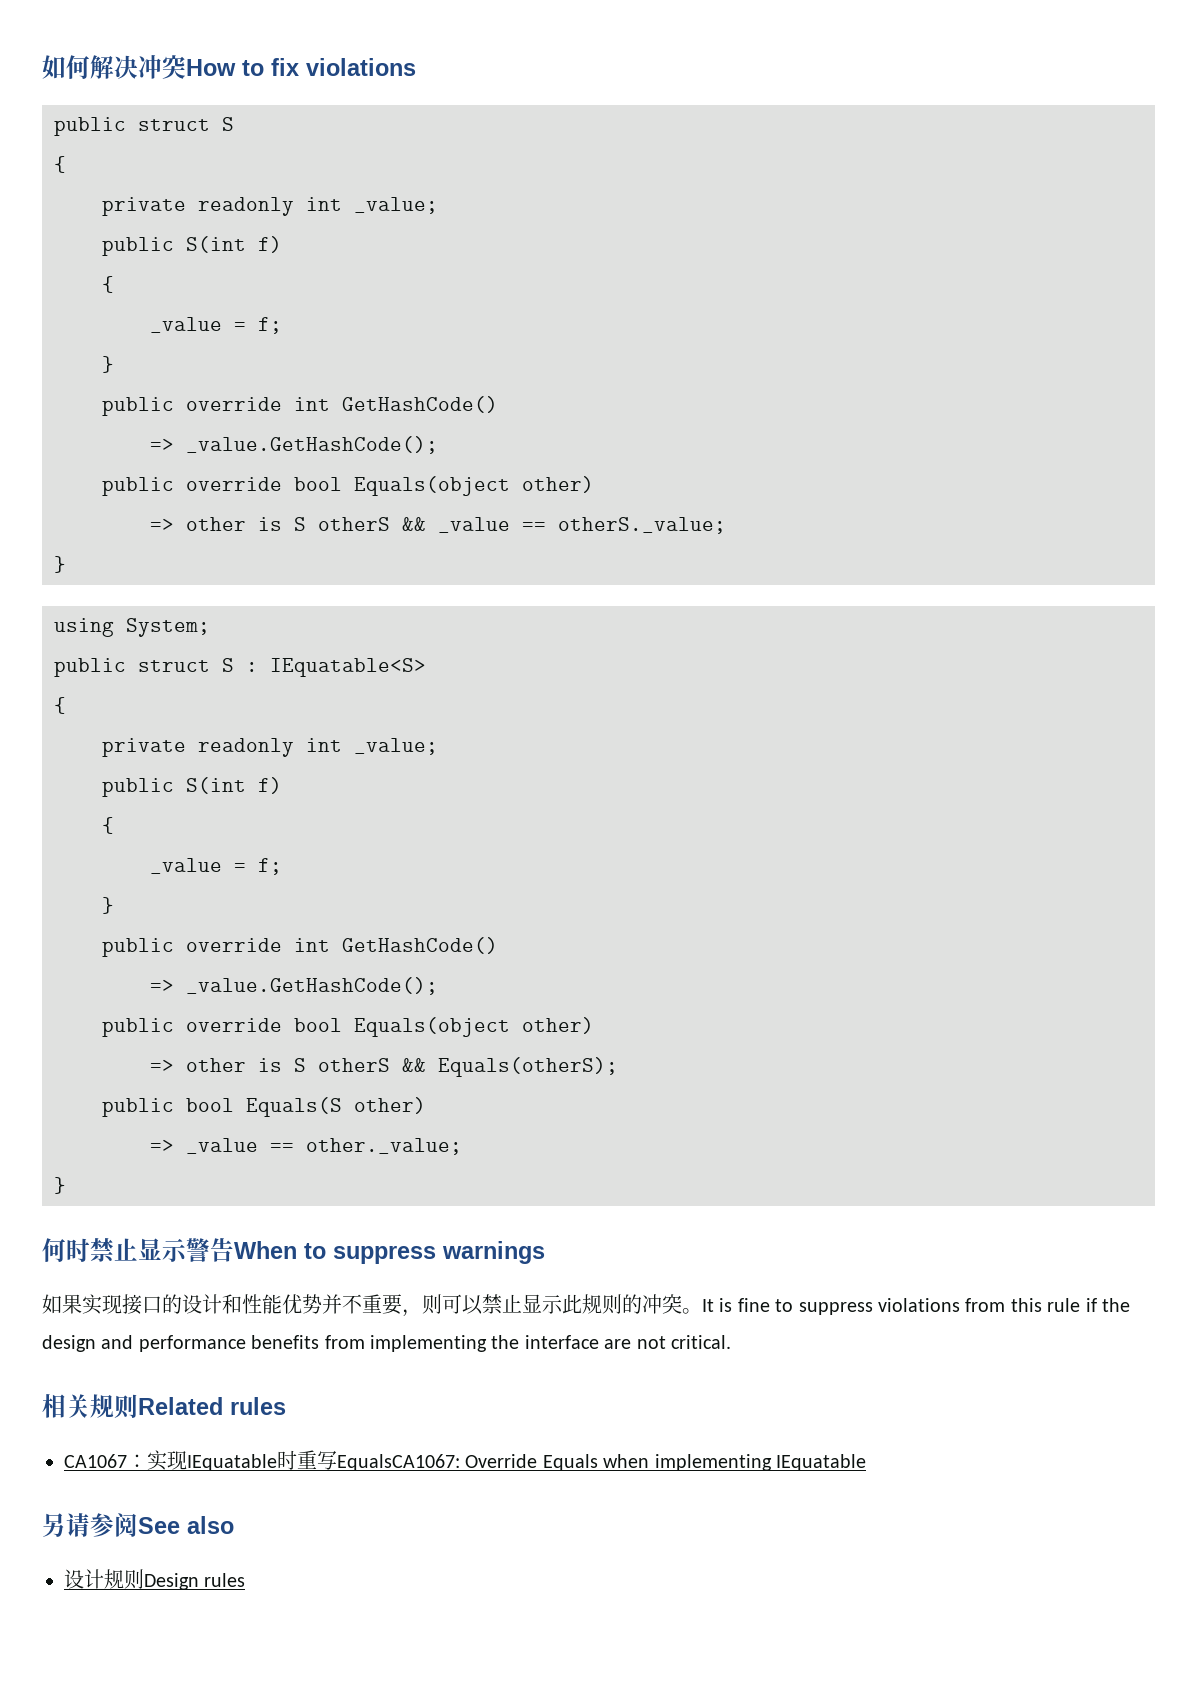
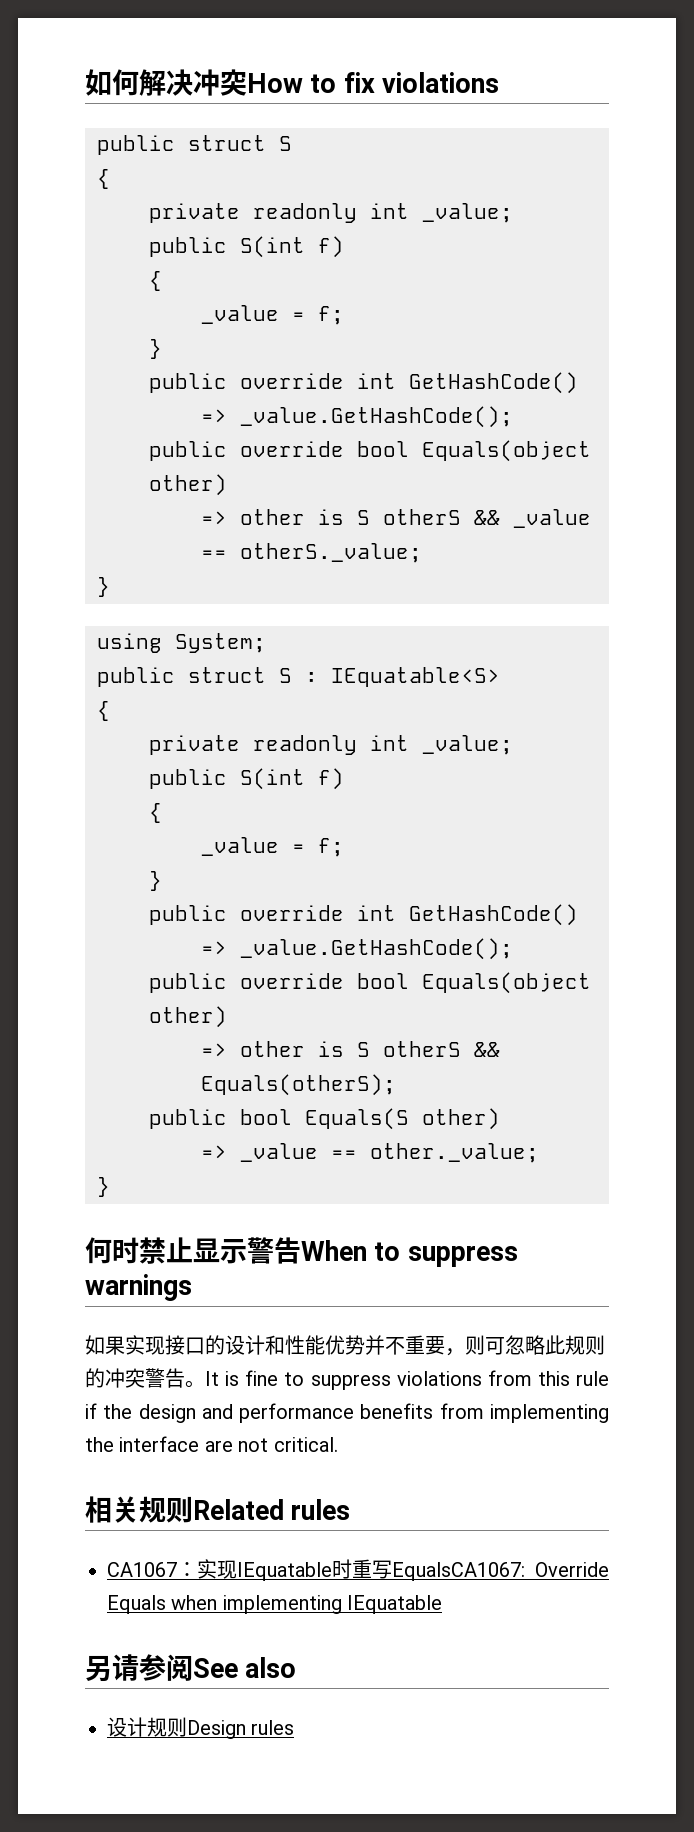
- 如果实现接口的设计和性能优势并不重要，则可以禁止显示此规则的冲突。
+ 如果实现接口的设计和性能优势并不重要，则可忽略此规则的冲突警告。

